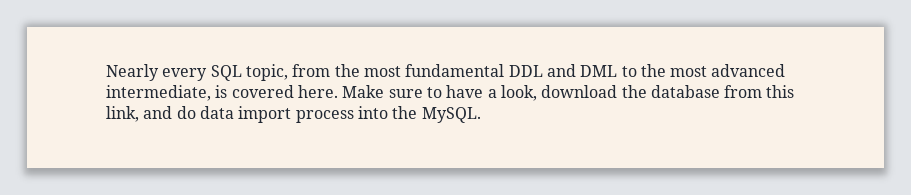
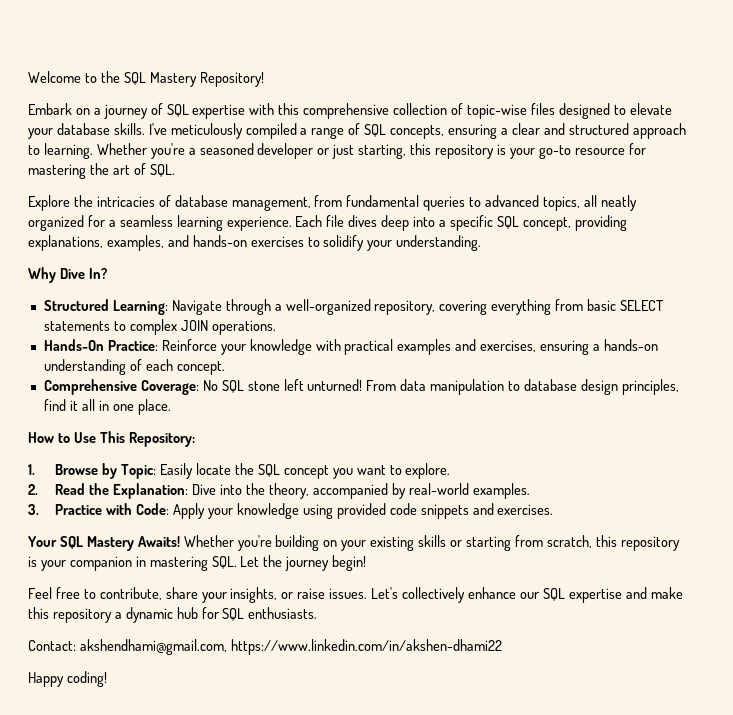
- Nearly every SQL topic, from the most fundamental DDL and DML to the most advanced intermediate, is covered here. Make sure to have a look, download the database from this link, and do data import process into the MySQL.
+ Welcome to the SQL Mastery Repository!
+ Embark on a journey of SQL expertise with this comprehensive collection of topic-wise files designed to elevate your database skills. I've meticulously compiled a range of SQL concepts, ensuring a clear and structured approach to learning. Whether you're a seasoned developer or just starting, this repository is your go-to resource for mastering the art of SQL.
+ Explore the intricacies of database management, from fundamental queries to advanced topics, all neatly organized for a seamless learning experience. Each file dives deep into a specific SQL concept, providing explanations, examples, and hands-on exercises to solidify your understanding.
+ Why Dive In?
+ Structured Learning: Navigate through a well-organized repository, covering everything from basic SELECT statements to complex JOIN operations.
+ Hands-On Practice: Reinforce your knowledge with practical examples and exercises, ensuring a hands-on understanding of each concept.
+ Comprehensive Coverage: No SQL stone left unturned! From data manipulation to database design principles, find it all in one place.
+ How to Use This Repository:
+ 1. Browse by Topic: Easily locate the SQL concept you want to explore.
+ 2. Read the Explanation: Dive into the theory, accompanied by real-world examples.
+ 3. Practice with Code: Apply your knowledge using provided code snippets and exercises.
+ Your SQL Mastery Awaits! Whether you're building on your existing skills or starting from scratch, this repository is your companion in mastering SQL. Let the journey begin!
+ Feel free to contribute, share your insights, or raise issues. Let's collectively enhance our SQL expertise and make this repository a dynamic hub for SQL enthusiasts.
+ Contact: akshendhami@gmail.com, https://www.linkedin.com/in/akshen-dhami22
+ Happy coding!

